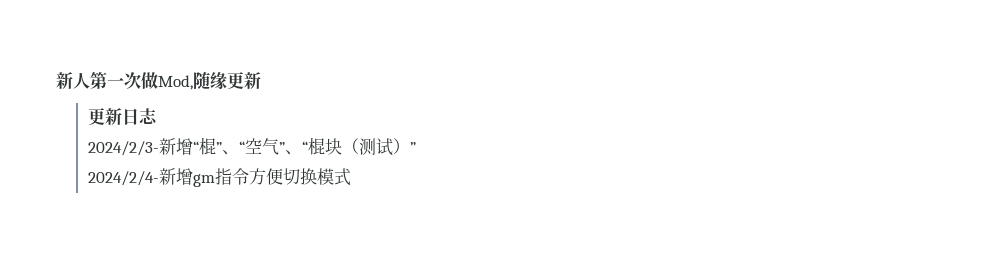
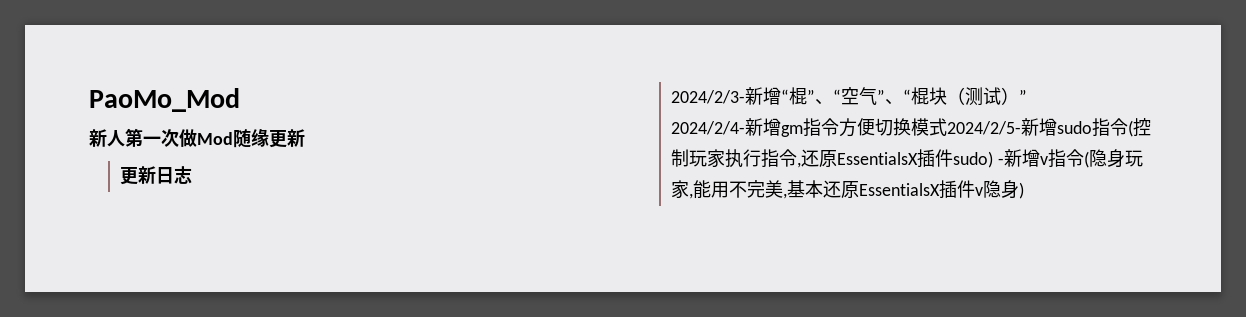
+ PaoMo_Mod
- 新人第一次做Mod,随缘更新
+ 新人第一次做Mod随缘更新
- 2024/2/4-新增gm指令方便切换模式
+ 2024/2/4-新增gm指令方便切换模式2024/2/5-新增sudo指令(控制玩家执行指令,还原EssentialsX插件sudo) -新增v指令(隐身玩家,能用不完美,基本还原EssentialsX插件v隐身)

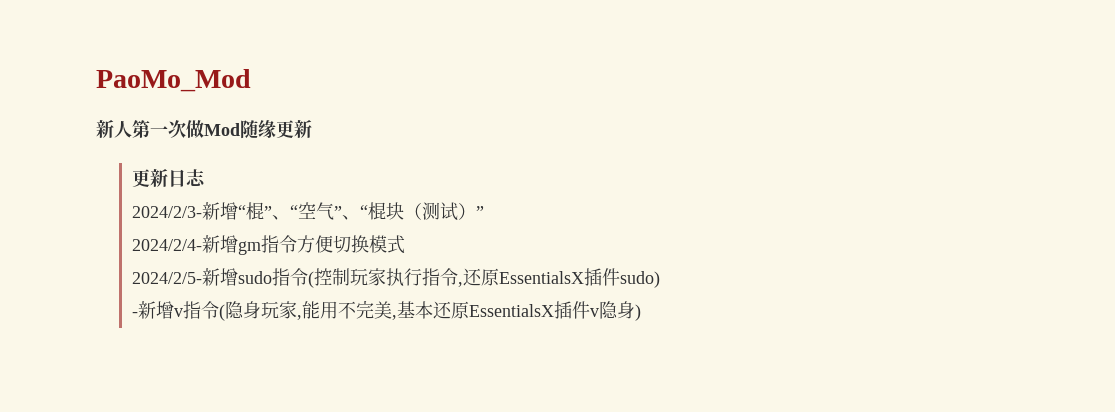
- 2024/2/4-新增gm指令方便切换模式2024/2/5-新增sudo指令(控制玩家执行指令,还原EssentialsX插件sudo) -新增v指令(隐身玩家,能用不完美,基本还原EssentialsX插件v隐身)
+ 2024/2/4-新增gm指令方便切换模式
+ 2024/2/5-新增sudo指令(控制玩家执行指令,还原EssentialsX插件sudo)
+ -新增v指令(隐身玩家,能用不完美,基本还原EssentialsX插件v隐身)

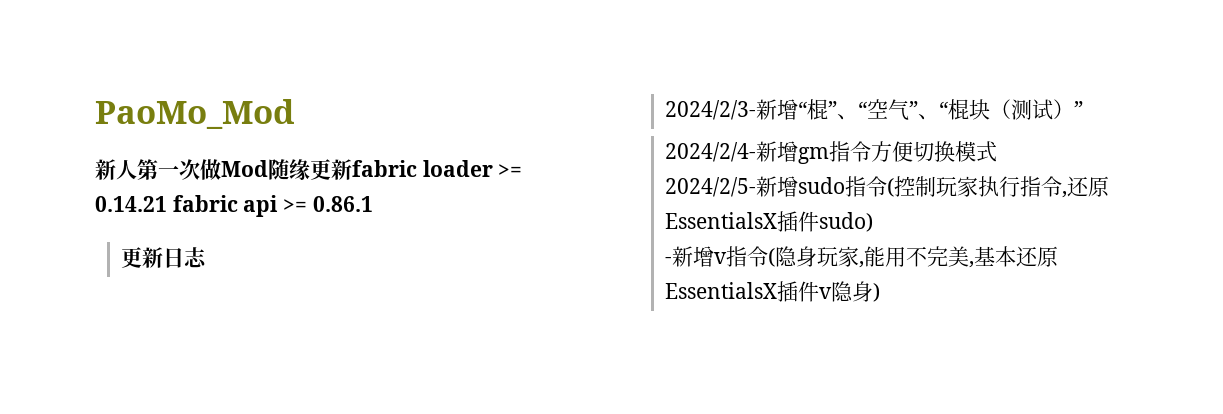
- 新人第一次做Mod随缘更新
+ 新人第一次做Mod随缘更新fabric loader >= 0.14.21 fabric api >= 0.86.1

